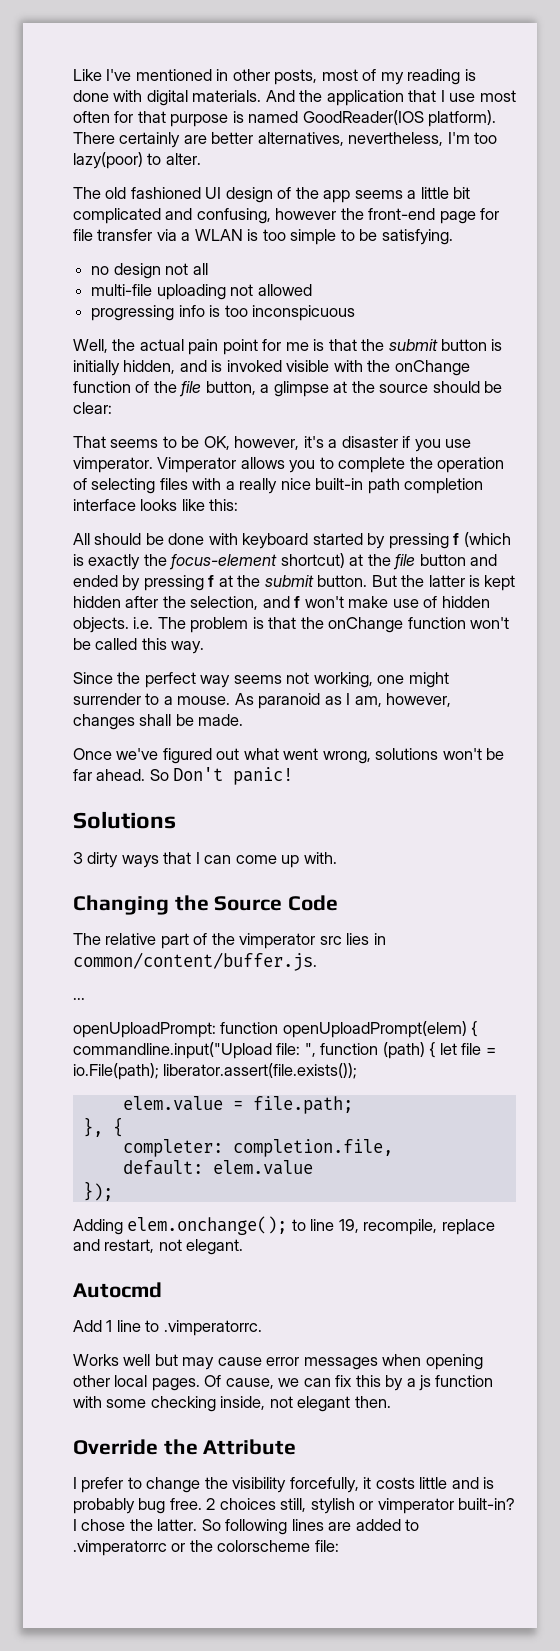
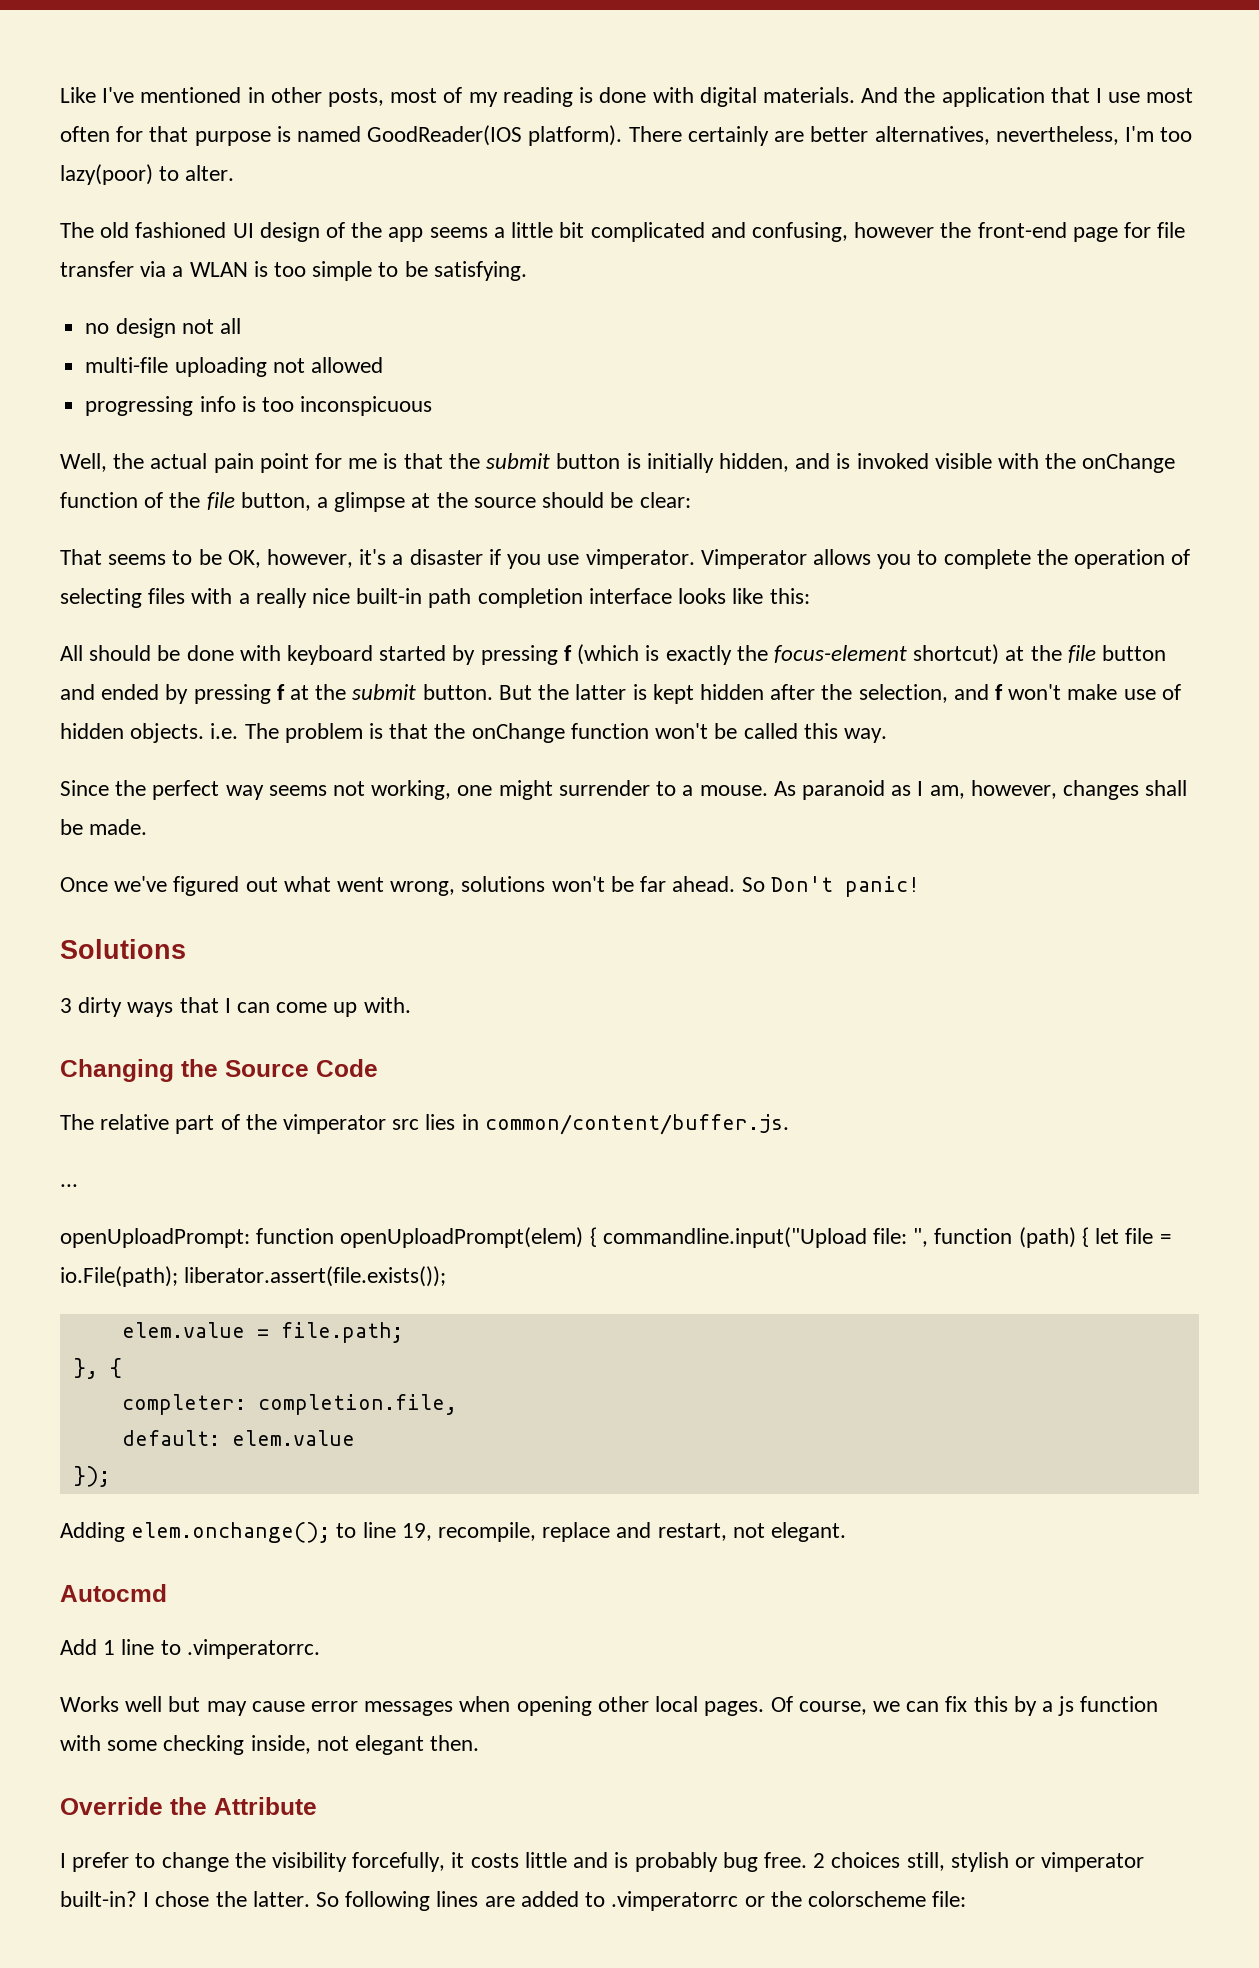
- Of cause, we can fix this by a js function with some checking inside, not elegant then.
+ Of course, we can fix this by a js function with some checking inside, not elegant then.

